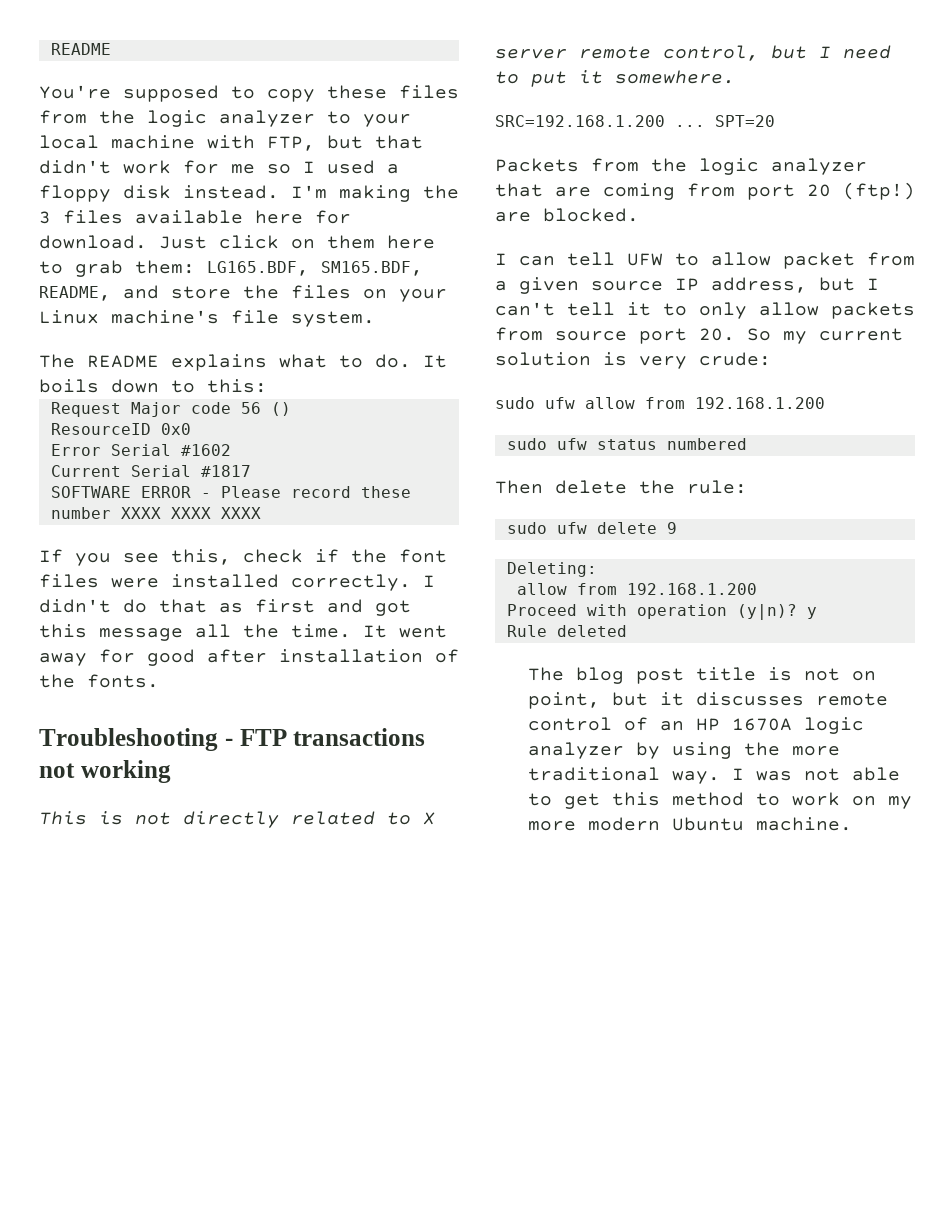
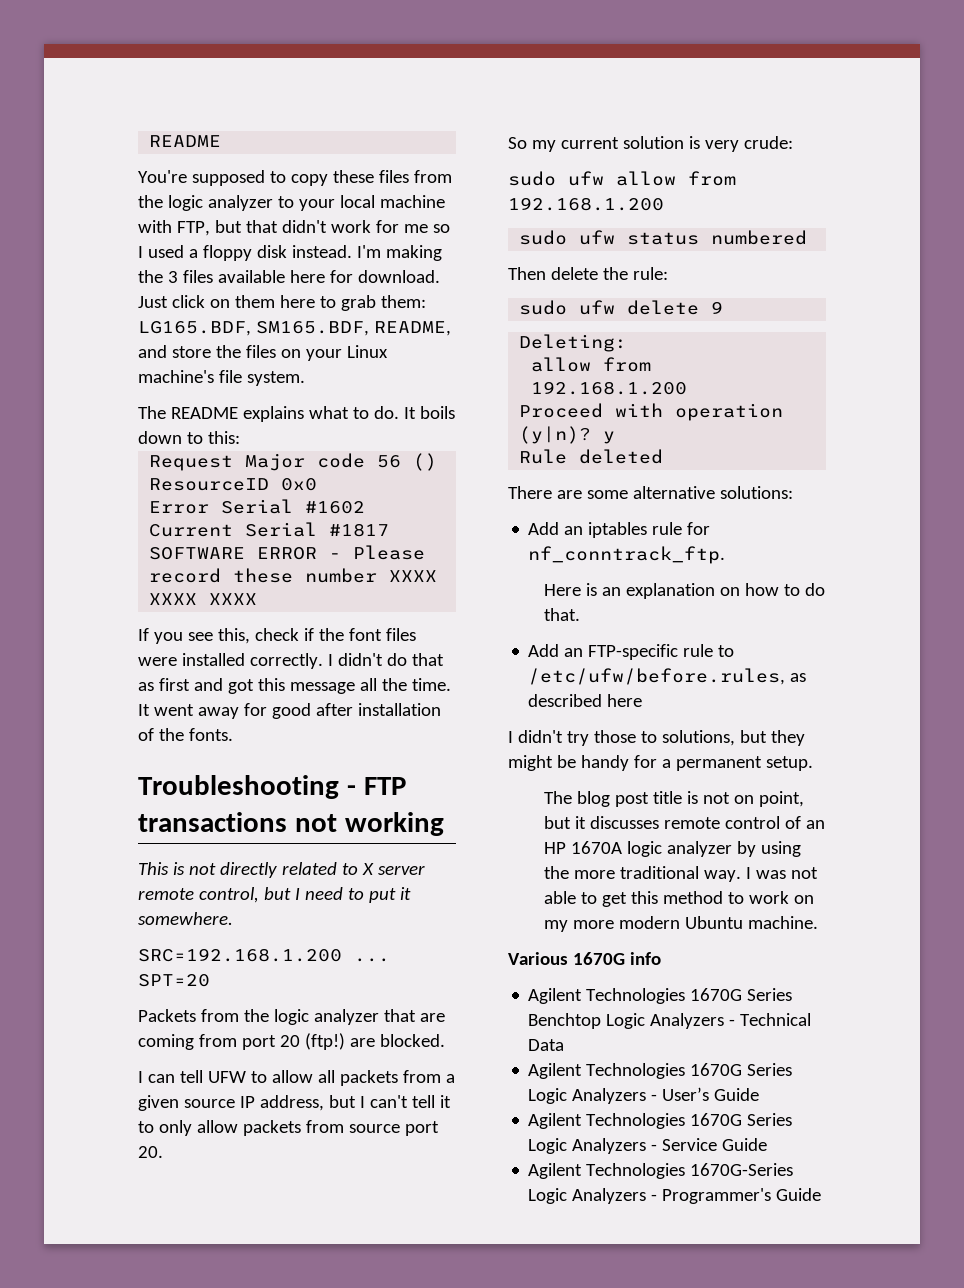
- I can tell UFW to allow packet from a given source IP address, but I can't tell it to only allow packets from source port 20. So my current solution is very crude:
+ I can tell UFW to allow all packets from a given source IP address, but I can't tell it to only allow packets from source port 20.
+ So my current solution is very crude:
+ There are some alternative solutions:
+ Add an iptables rule for nf_conntrack_ftp.
+ Here is an explanation on how to do that.
+ Add an FTP-specific rule to /etc/ufw/before.rules, as described here
+ I didn't try those to solutions, but they might be handy for a permanent setup.
+ Various 1670G info
+ Agilent Technologies 1670G Series Benchtop Logic Analyzers - Technical Data
+ Agilent Technologies 1670G Series Logic Analyzers - User’s Guide
+ Agilent Technologies 1670G Series Logic Analyzers - Service Guide
+ Agilent Technologies 1670G-Series Logic Analyzers - Programmer's Guide

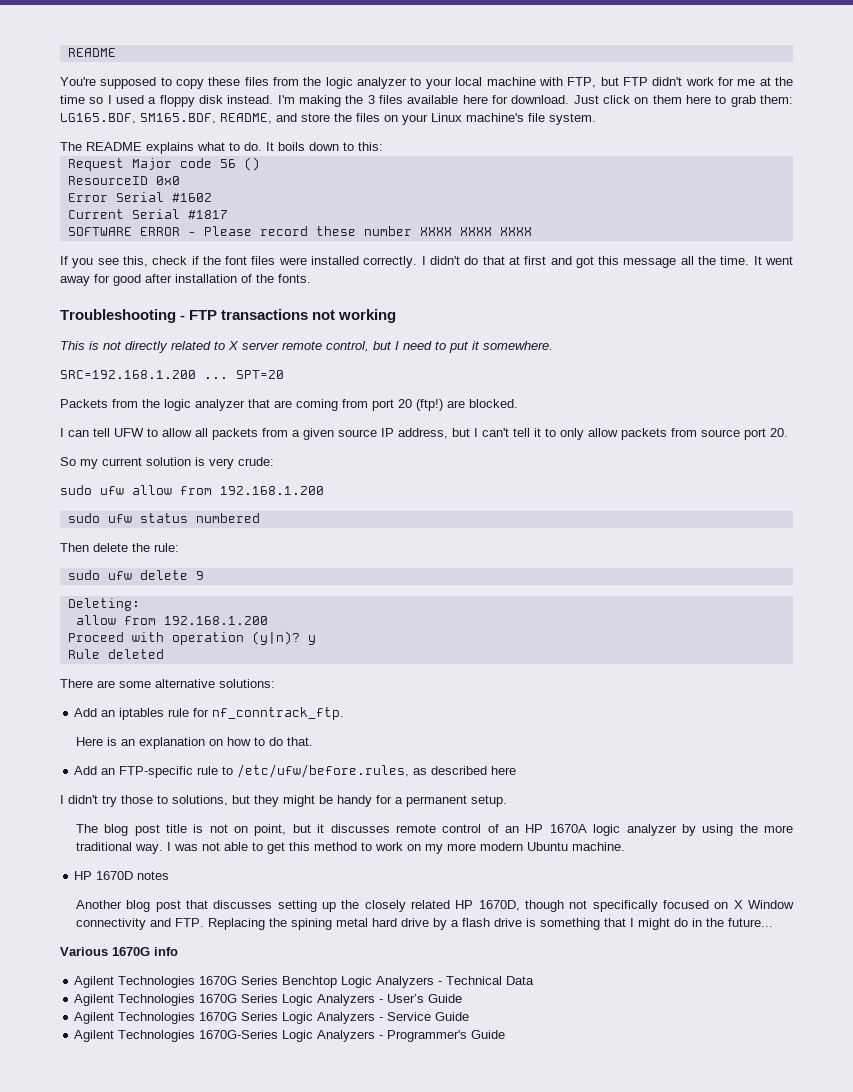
- You're supposed to copy these files from the logic analyzer to your local machine with FTP, but that didn't work for me so I used a floppy disk instead.
+ You're supposed to copy these files from the logic analyzer to your local machine with FTP, but FTP didn't work for me at the time so I used a floppy disk instead.
- I didn't do that as first and got this message all the time.
+ I didn't do that at first and got this message all the time.
+ HP 1670D notes
+ Another blog post that discusses setting up the closely related HP 1670D, though not specifically focused on X Window connectivity and FTP. Replacing the spining metal hard drive by a flash drive is something that I might do in the future...

